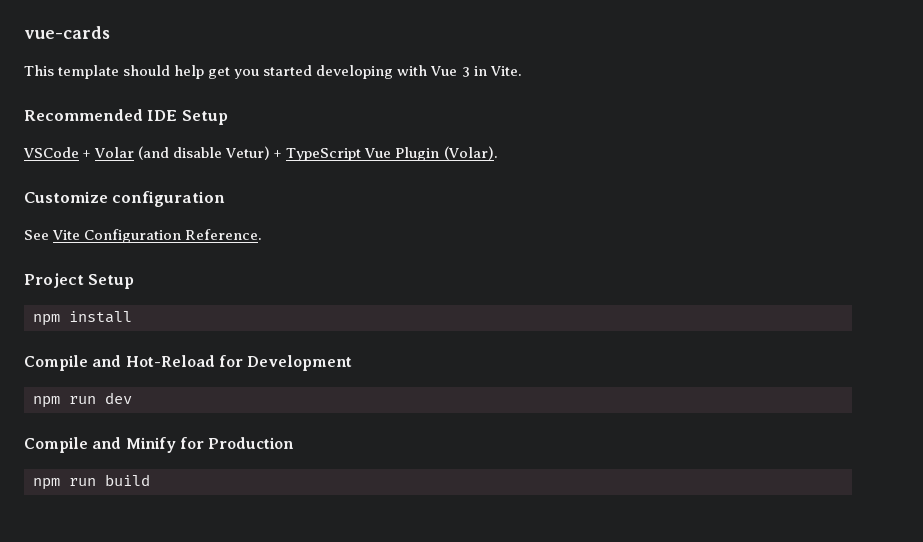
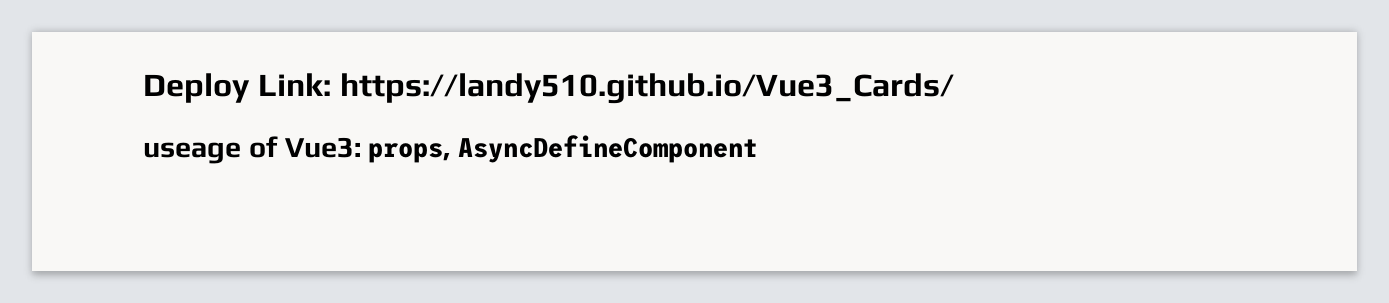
- vue-cards
- This template should help get you started developing with Vue 3 in Vite.
- Recommended IDE Setup
- VSCode + Volar (and disable Vetur) + TypeScript Vue Plugin (Volar).
- Customize configuration
- See Vite Configuration Reference.
- Project Setup
- npm install
- Compile and Hot-Reload for Development
- npm run dev
- Compile and Minify for Production
- npm run build
+ Deploy Link: https://landy510.github.io/Vue3_Cards/
+ useage of Vue3: props, AsyncDefineComponent

